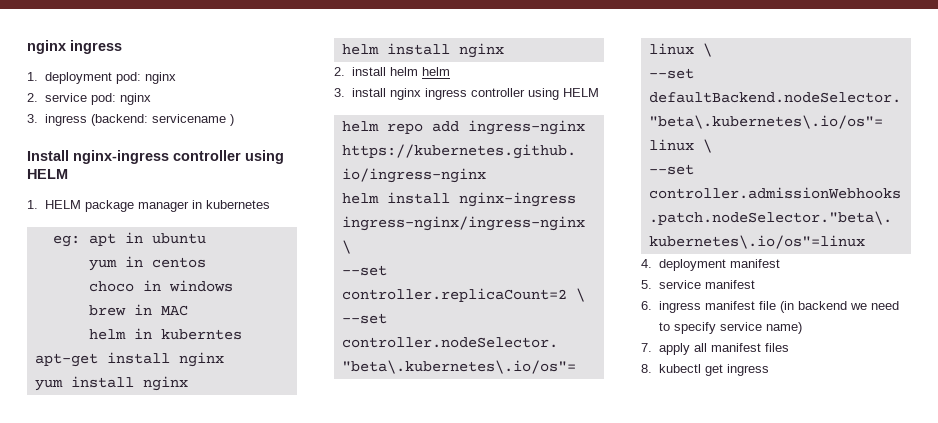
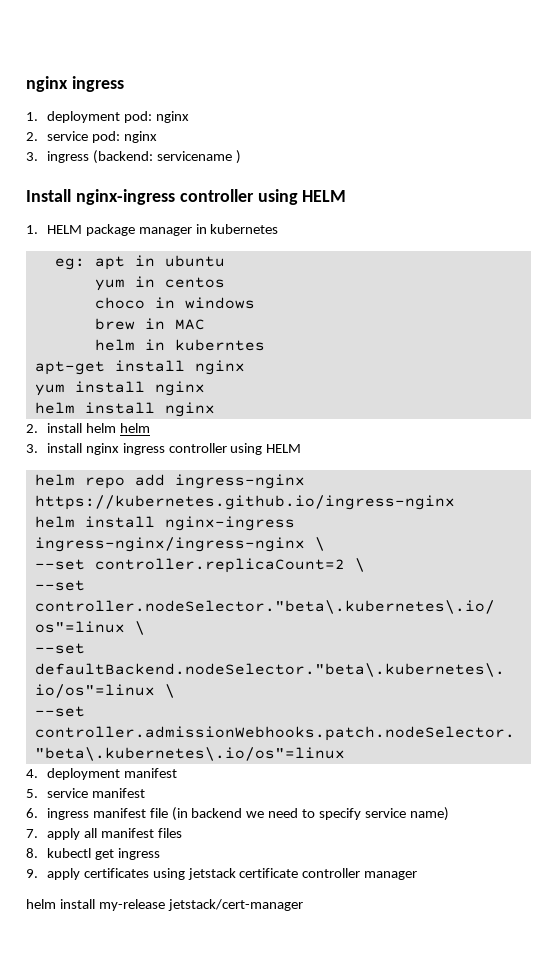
+ 9. apply certificates using jetstack certificate controller manager
+ helm install my-release jetstack/cert-manager

